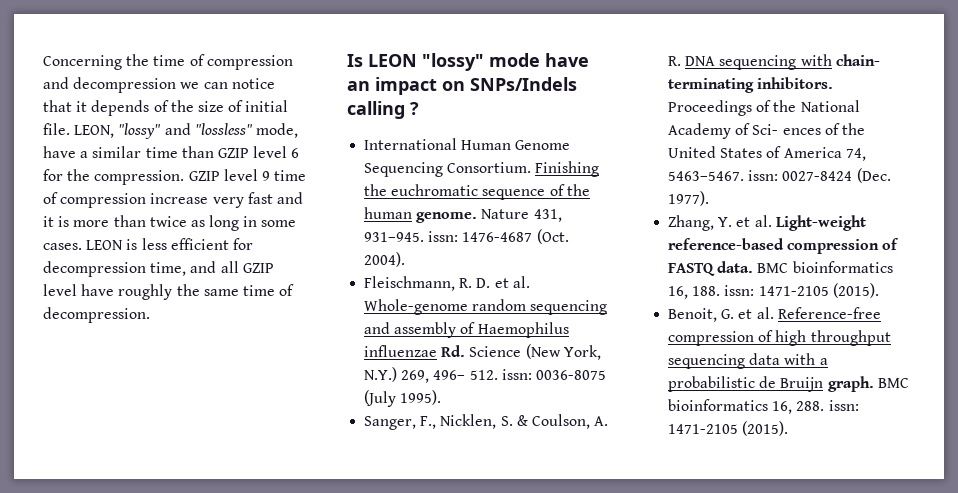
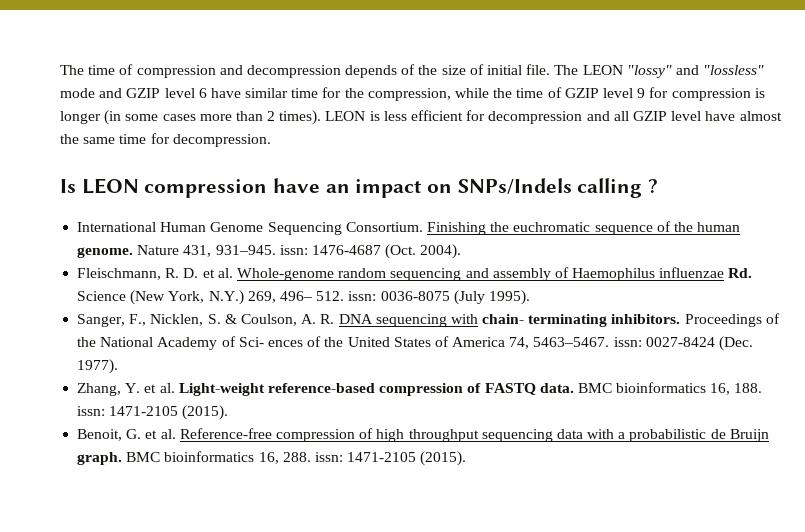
- Concerning the time of compression and decompression we can notice that it depends of the size of initial file.
+ The time of compression and decompression depends of the size of initial file.
- LEON, "lossy" and "lossless" mode, have a similar time than GZIP level 6 for the compression. GZIP level 9 time of compression increase very fast and it is more than twice as long in some cases.
+ The LEON "lossy" and "lossless" mode and GZIP level 6 have similar time for the compression, while the time of GZIP level 9 for compression is longer (in some cases more than 2 times).
- LEON is less efficient for decompression time, and all GZIP level have roughly the same time of decompression.
+ LEON is less efficient for decompression and all GZIP level have almost the same time for decompression.
- Is LEON "lossy" mode have an impact on SNPs/Indels calling ?
+ Is LEON compression have an impact on SNPs/Indels calling ?

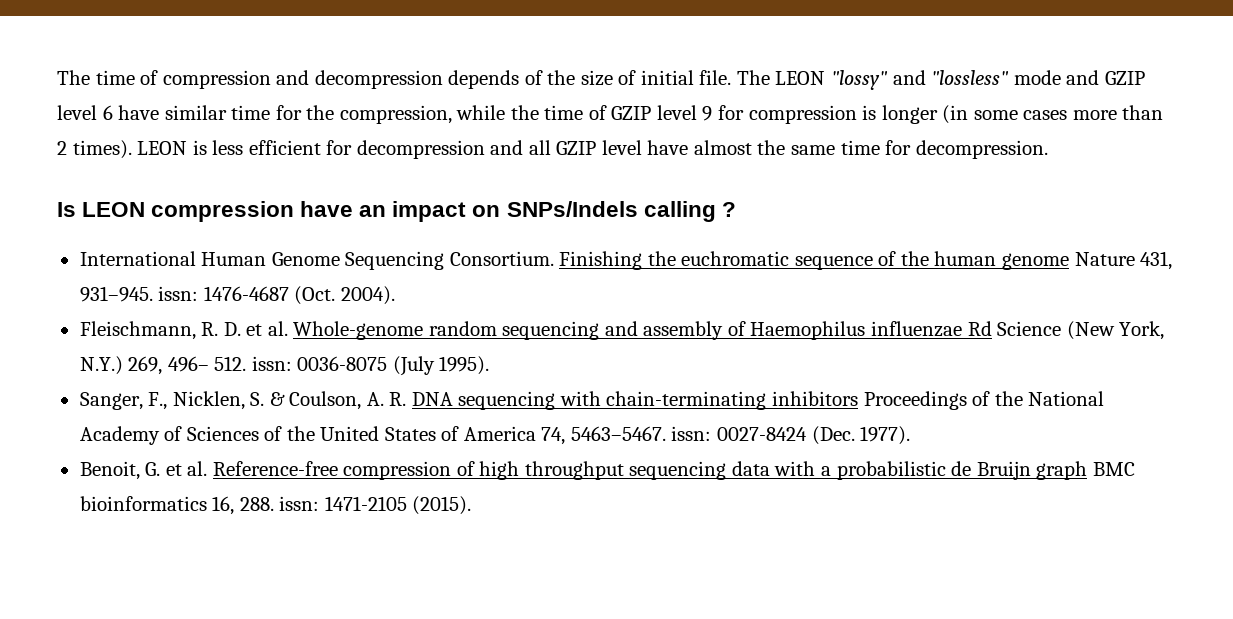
- Finishing the euchromatic sequence of the human genome. Nature 431, 931–945. issn: 1476-4687 (Oct. 2004).
+ Finishing the euchromatic sequence of the human genome Nature 431, 931–945. issn: 1476-4687 (Oct. 2004).
- Fleischmann, R. D. et al. Whole-genome random sequencing and assembly of Haemophilus influenzae Rd. Science (New York, N.Y.) 269, 496– 512. issn: 0036-8075 (July 1995).
+ Fleischmann, R. D. et al. Whole-genome random sequencing and assembly of Haemophilus influenzae Rd Science (New York, N.Y.) 269, 496– 512. issn: 0036-8075 (July 1995).
- Sanger, F., Nicklen, S. & Coulson, A. R. DNA sequencing with chain- terminating inhibitors. Proceedings of the National Academy of Sci- ences of the United States of America 74, 5463–5467. issn: 0027-8424 (Dec. 1977).
+ Sanger, F., Nicklen, S. & Coulson, A. R. DNA sequencing with chain-terminating inhibitors Proceedings of the National Academy of Sciences of the United States of America 74, 5463–5467. issn: 0027-8424 (Dec. 1977).
- Zhang, Y. et al. Light-weight reference-based compression of FASTQ data. BMC bioinformatics 16, 188. issn: 1471-2105 (2015).
- Benoit, G. et al. Reference-free compression of high throughput sequencing data with a probabilistic de Bruijn graph. BMC bioinformatics 16, 288. issn: 1471-2105 (2015).
+ Benoit, G. et al. Reference-free compression of high throughput sequencing data with a probabilistic de Bruijn graph BMC bioinformatics 16, 288. issn: 1471-2105 (2015).

